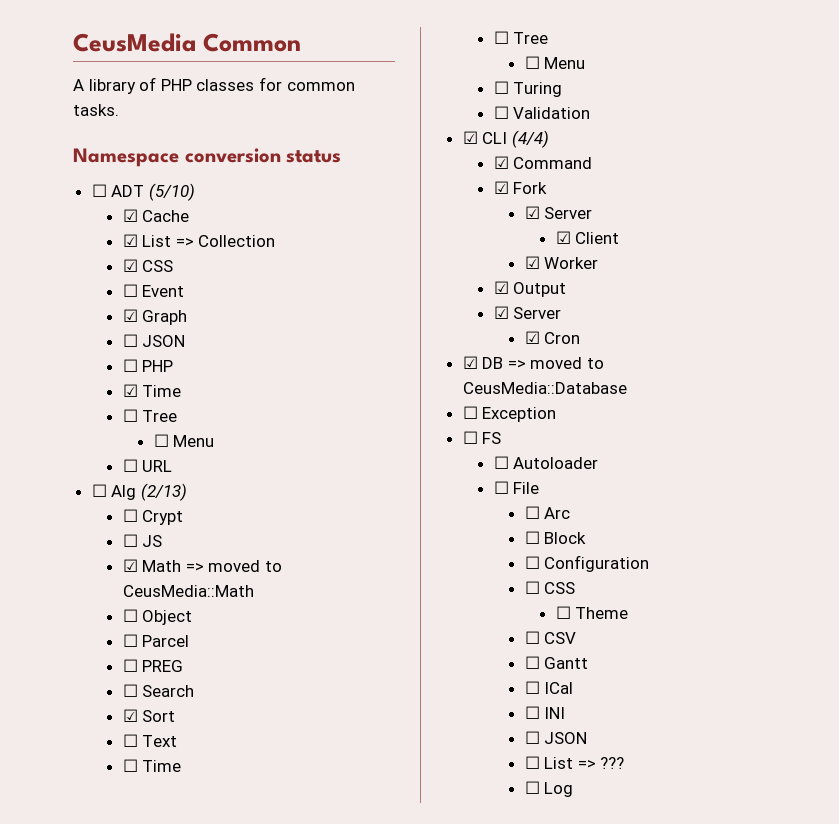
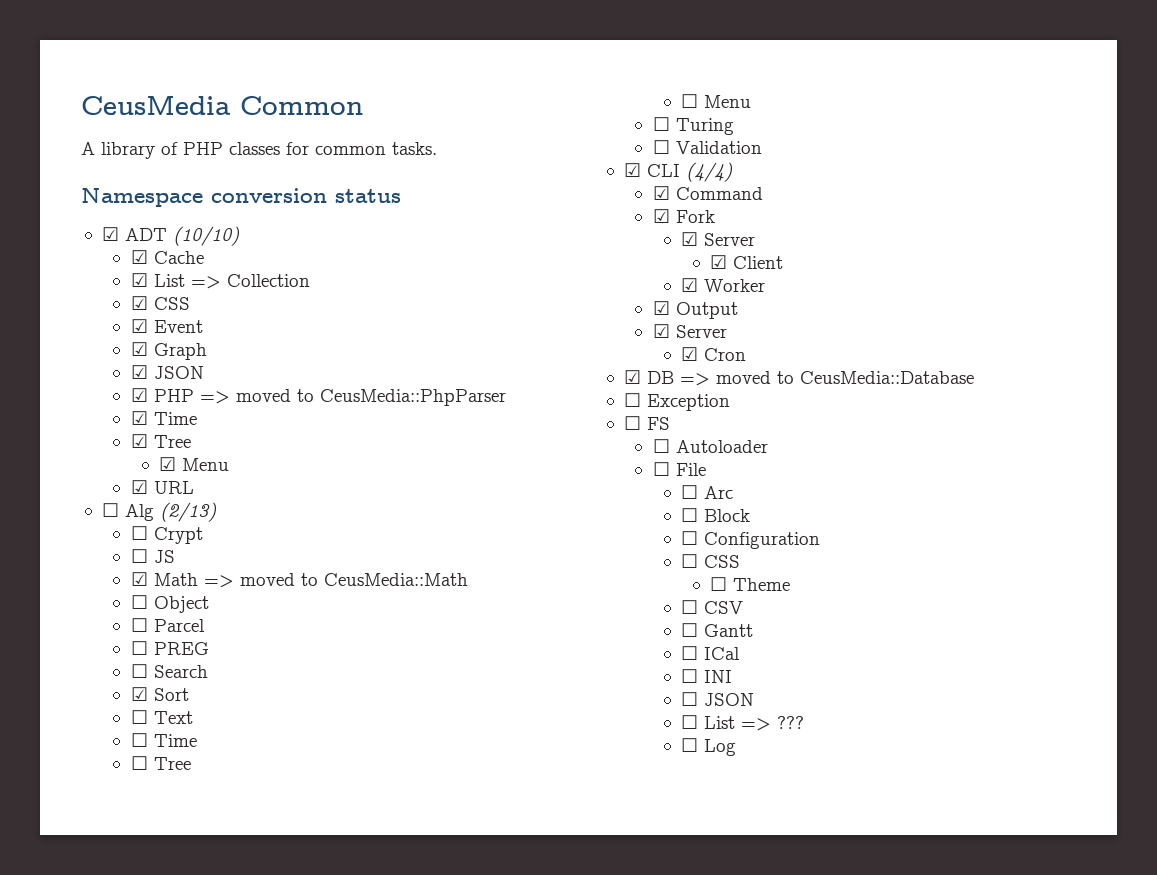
- ☐ ADT (5/10)
+ ☑ ADT (10/10)
- ☐ Event
+ ☑ Event
  ☑ Graph
- ☐ JSON
- ☐ PHP
+ ☑ JSON
+ ☑ PHP => moved to CeusMedia::PhpParser
  ☑ Time
- ☐ Tree
- ☐ Menu
- ☐ URL
+ ☑ Tree
+ ☑ Menu
+ ☑ URL

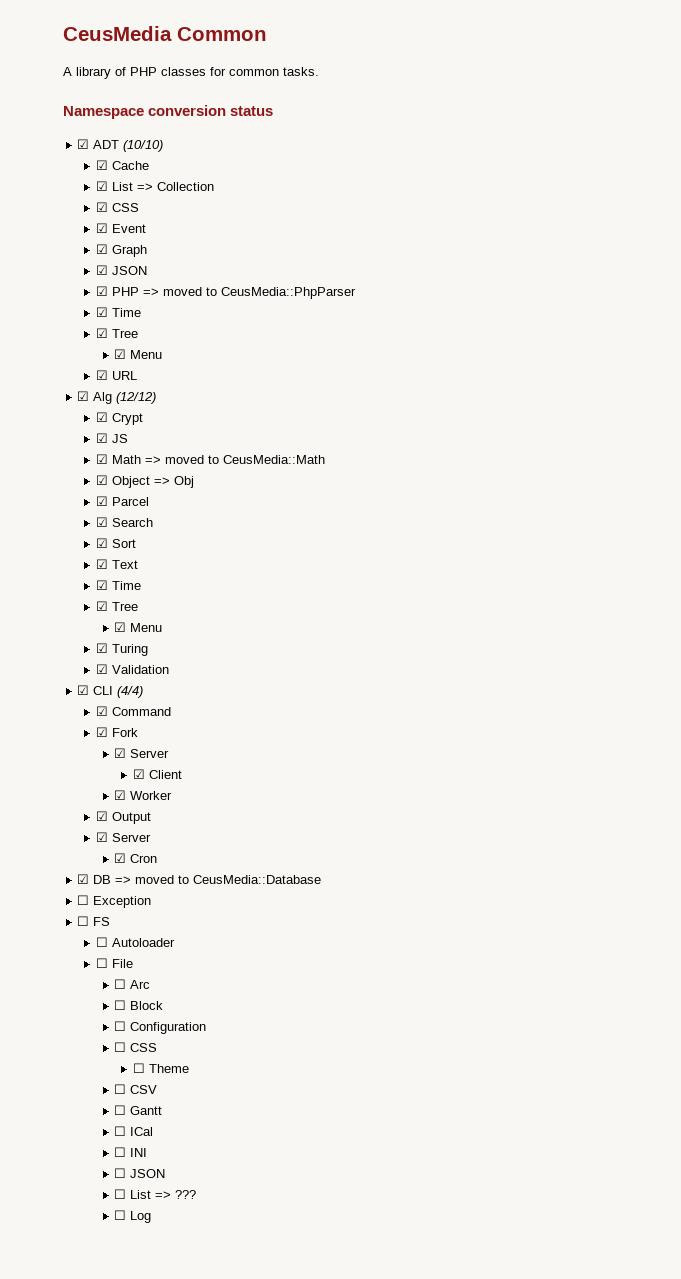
- ☐ Alg (2/13)
- ☐ Crypt
+ ☑ Alg (12/12)
+ ☑ Crypt
- ☐ JS
+ ☑ JS
- ☐ Object
- ☐ Parcel
- ☐ PREG
- ☐ Search
+ ☑ Object => Obj
+ ☑ Parcel
+ ☑ Search
- ☐ Text
- ☐ Time
- ☐ Tree
- ☐ Menu
- ☐ Turing
+ ☑ Text
+ ☑ Time
+ ☑ Tree
+ ☑ Menu
+ ☑ Turing
- ☐ Validation
+ ☑ Validation

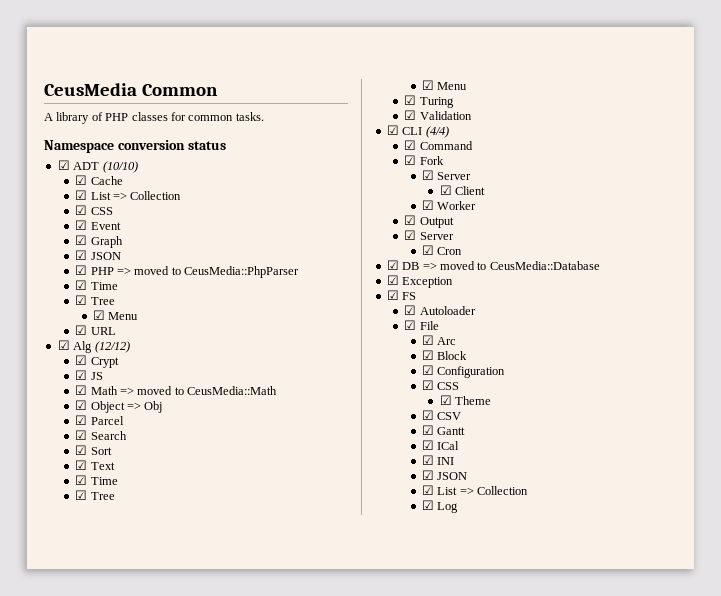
- ☐ Exception
+ ☑ Exception
- ☐ FS
+ ☑ FS
- ☐ Autoloader
+ ☑ Autoloader
- ☐ File
+ ☑ File
- ☐ Arc
+ ☑ Arc
- ☐ Block
+ ☑ Block
- ☐ Configuration
- ☐ CSS
- ☐ Theme
+ ☑ Configuration
+ ☑ CSS
+ ☑ Theme
- ☐ CSV
+ ☑ CSV
- ☐ Gantt
+ ☑ Gantt
- ☐ ICal
+ ☑ ICal
- ☐ INI
- ☐ JSON
- ☐ List => ???
- ☐ Log
+ ☑ INI
+ ☑ JSON
+ ☑ List => Collection
+ ☑ Log

